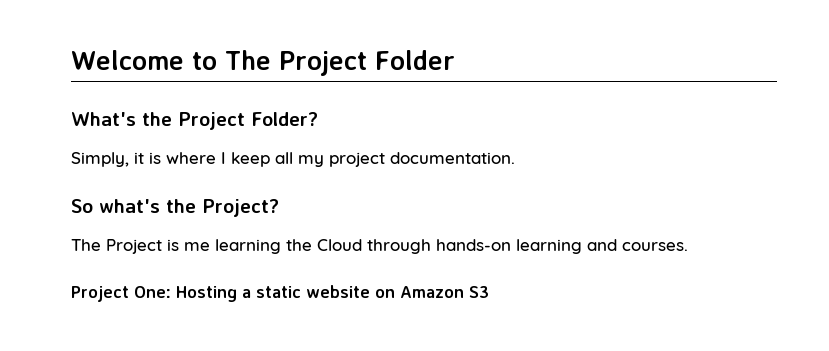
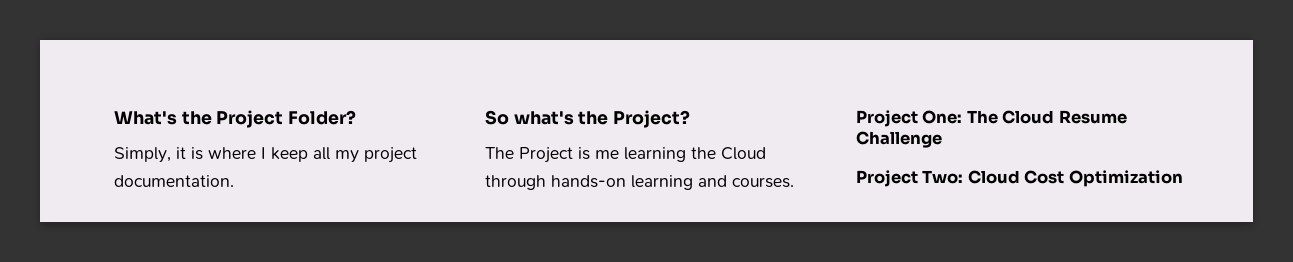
- Welcome to The Project Folder
- Project One: Hosting a static website on Amazon S3
+ Project One: The Cloud Resume Challenge
+ Project Two: Cloud Cost Optimization

